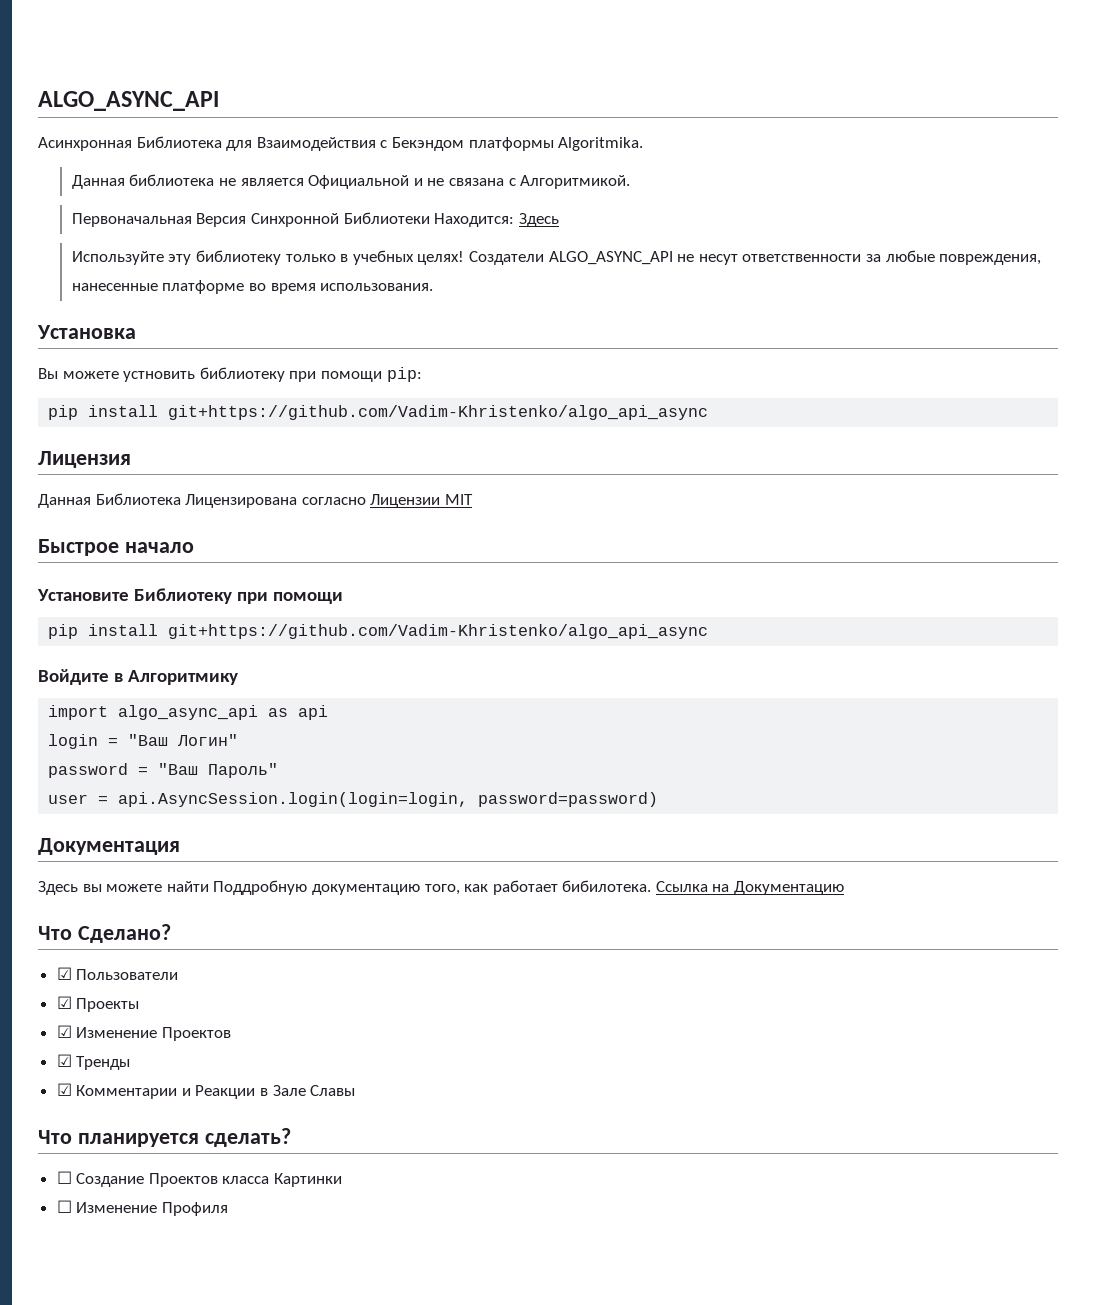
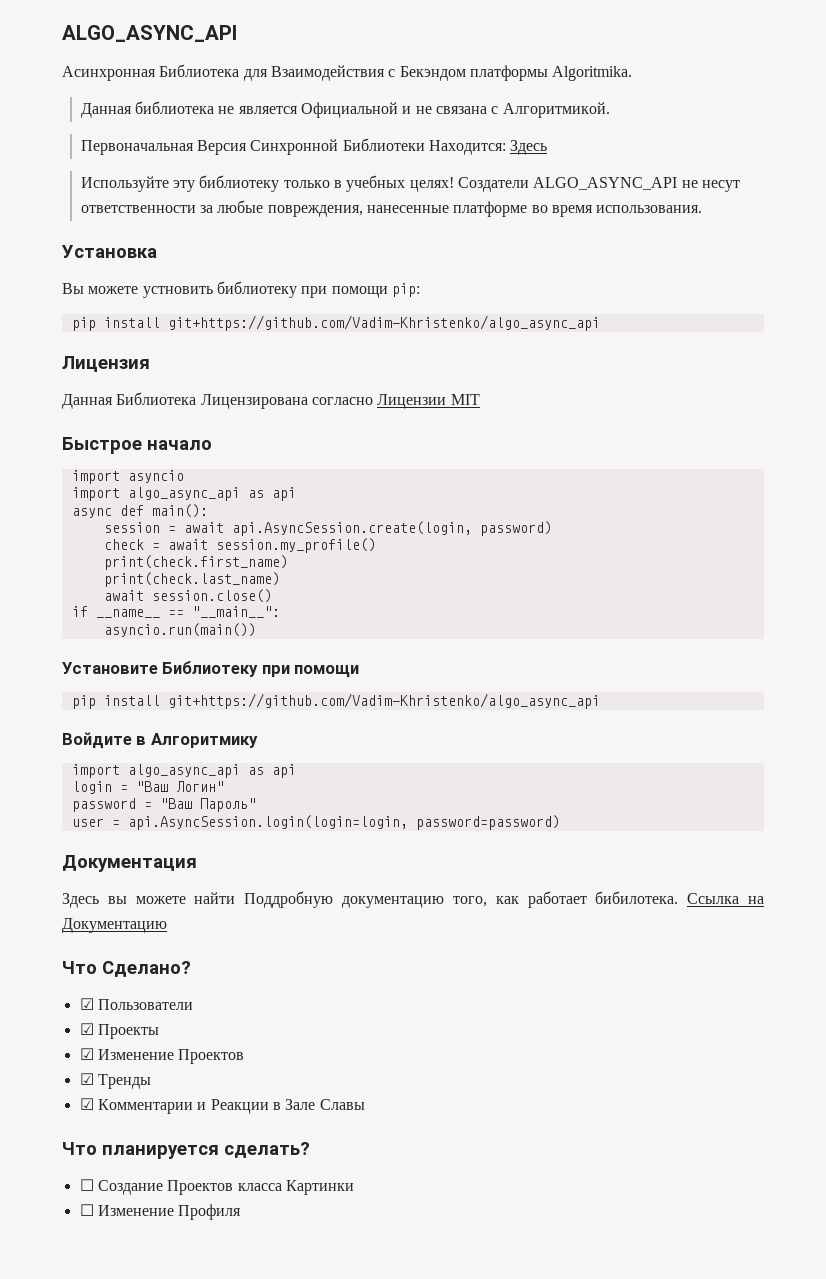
  Вы можете устновить библиотеку при помощи pip:
- pip install git+https://github.com/Vadim-Khristenko/algo_api_async
+ pip install git+https://github.com/Vadim-Khristenko/algo_async_api
+ import asyncio
+ import algo_async_api as api
+ async def main():
+ session = await api.AsyncSession.create(login, password)
+ check = await session.my_profile()
+ print(check.first_name)
+ print(check.last_name)
+ await session.close()
+ if __name__ == "__main__":
+ asyncio.run(main())
  Установите Библиотеку при помощи
- pip install git+https://github.com/Vadim-Khristenko/algo_api_async
+ pip install git+https://github.com/Vadim-Khristenko/algo_async_api

